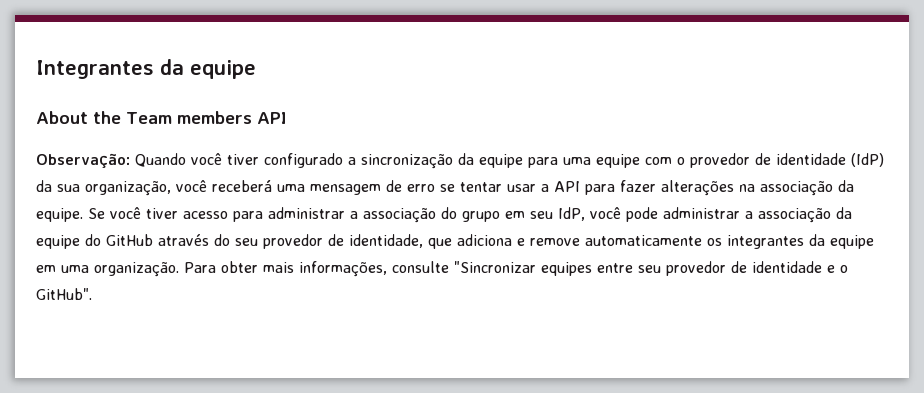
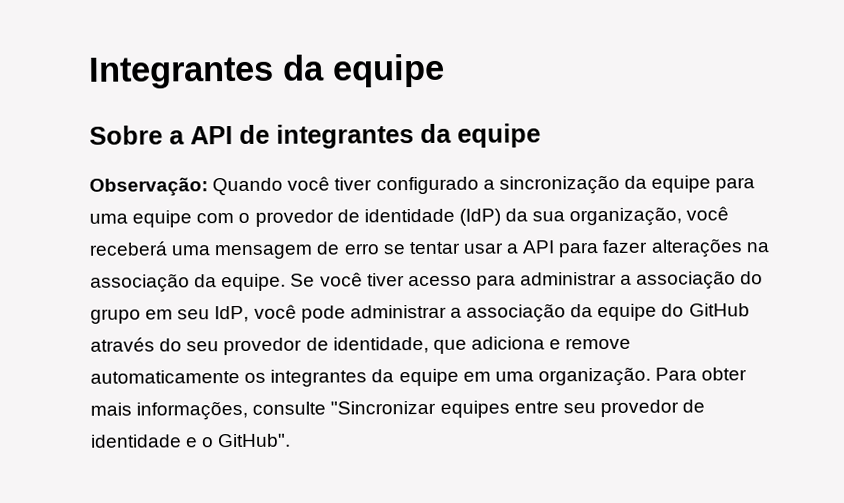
- About the Team members API
+ Sobre a API de integrantes da equipe

